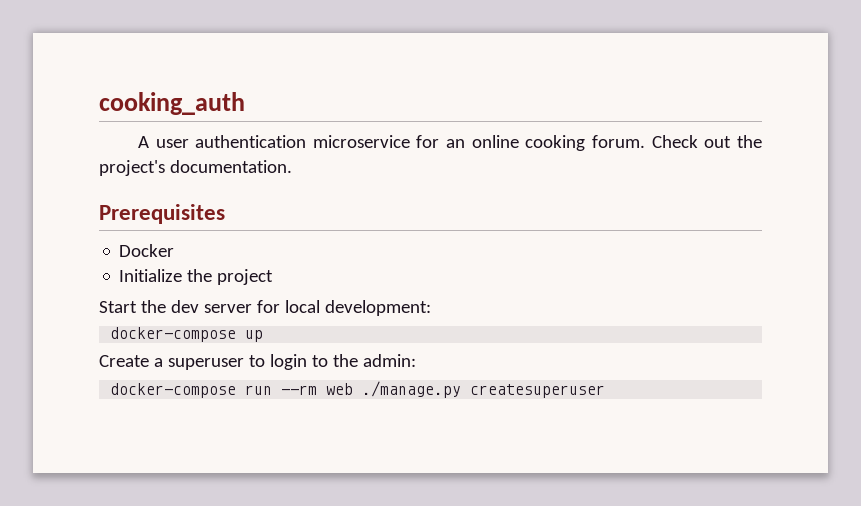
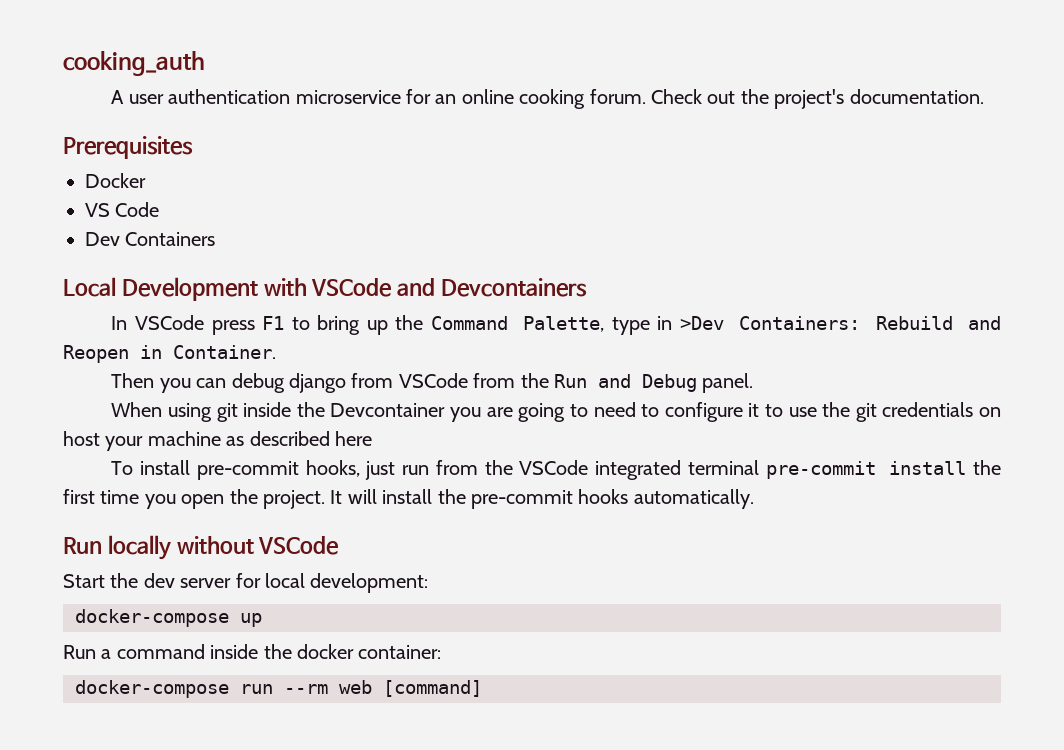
- Initialize the project
+ VS Code
+ Dev Containers
+ Local Development with VSCode and Devcontainers
+ In VSCode press F1 to bring up the Command Palette, type in >Dev Containers: Rebuild and Reopen in Container.
+ Then you can debug django from VSCode from the Run and Debug panel.
+ When using git inside the Devcontainer you are going to need to configure it to use the git credentials on host your machine as described here
+ To install pre-commit hooks, just run from the VSCode integrated terminal pre-commit install the first time you open the project. It will install the pre-commit hooks automatically.
+ Run locally without VSCode
- Create a superuser to login to the admin:
+ Run a command inside the docker container:
- docker-compose run --rm web ./manage.py createsuperuser
+ docker-compose run --rm web [command]

